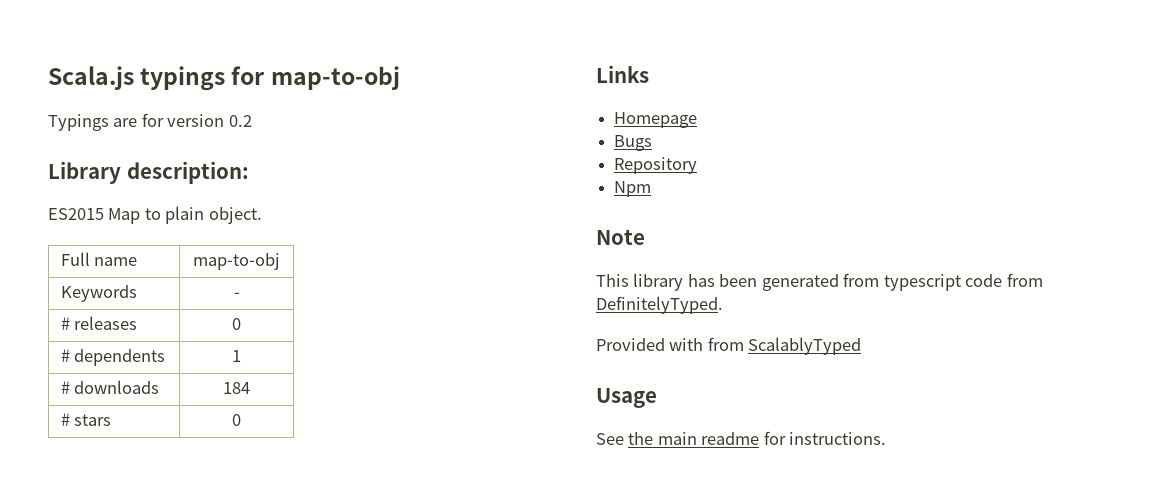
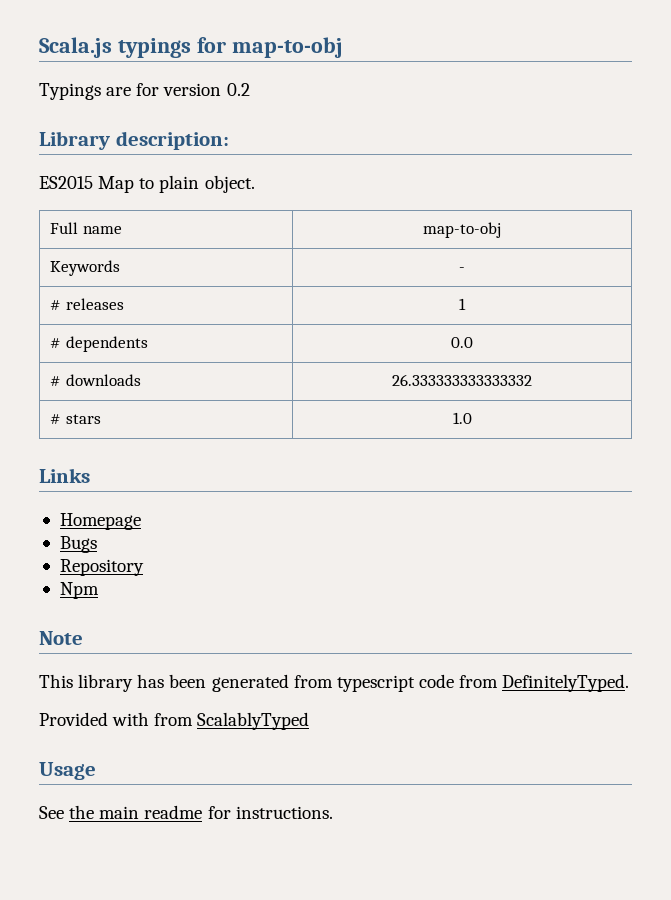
- # releases | 0
+ # releases | 1
- # dependents | 1
+ # dependents | 0.0
- # downloads | 184
+ # downloads | 26.333333333333332
- # stars | 0
+ # stars | 1.0

